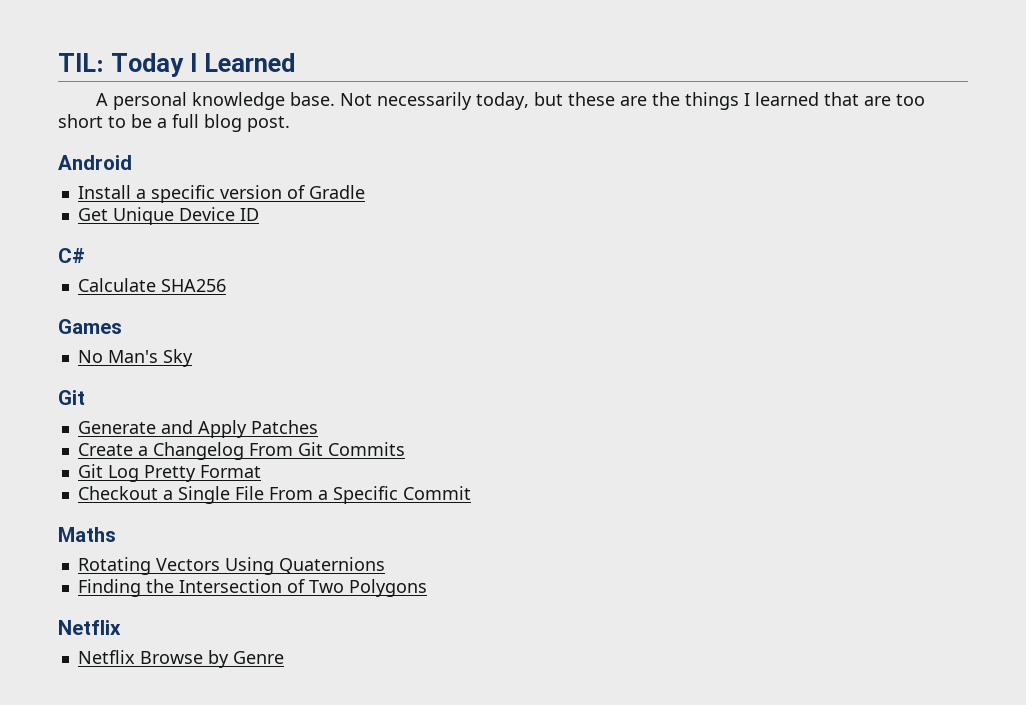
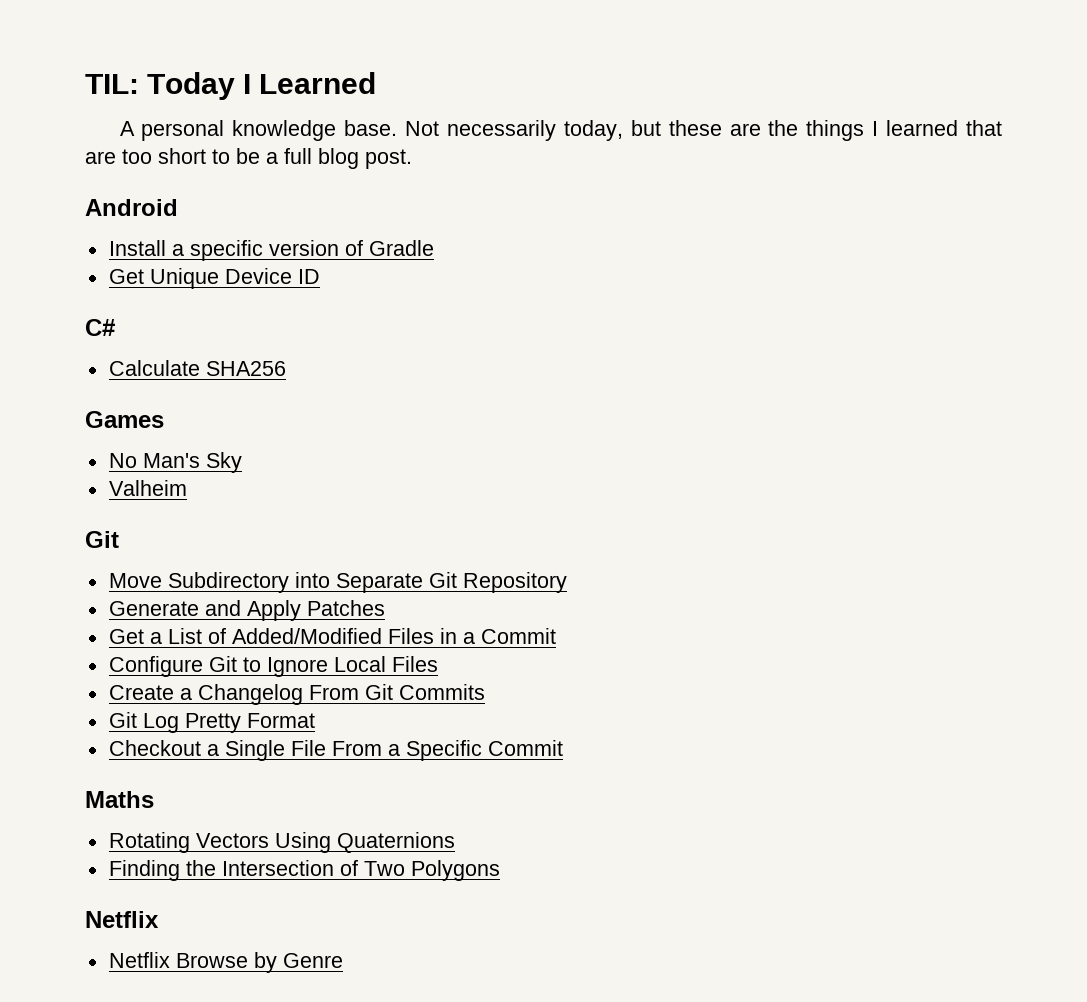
+ Valheim
+ Move Subdirectory into Separate Git Repository
  Generate and Apply Patches
+ Get a List of Added/Modified Files in a Commit
+ Configure Git to Ignore Local Files

